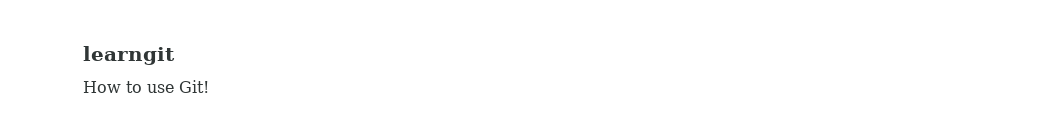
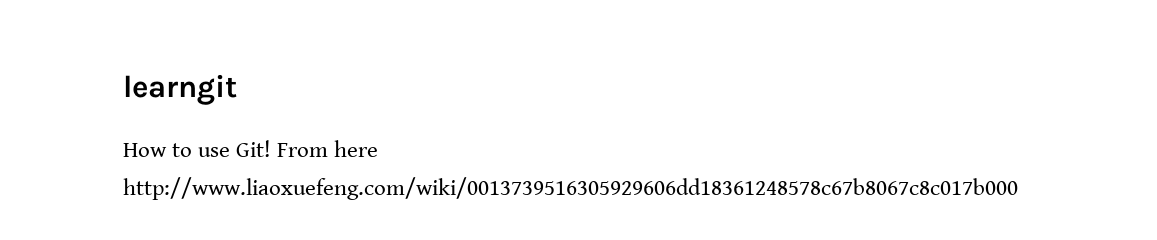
+ From here http://www.liaoxuefeng.com/wiki/0013739516305929606dd18361248578c67b8067c8c017b000

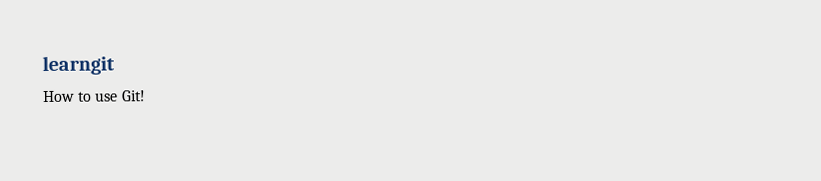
- From here http://www.liaoxuefeng.com/wiki/0013739516305929606dd18361248578c67b8067c8c017b000

